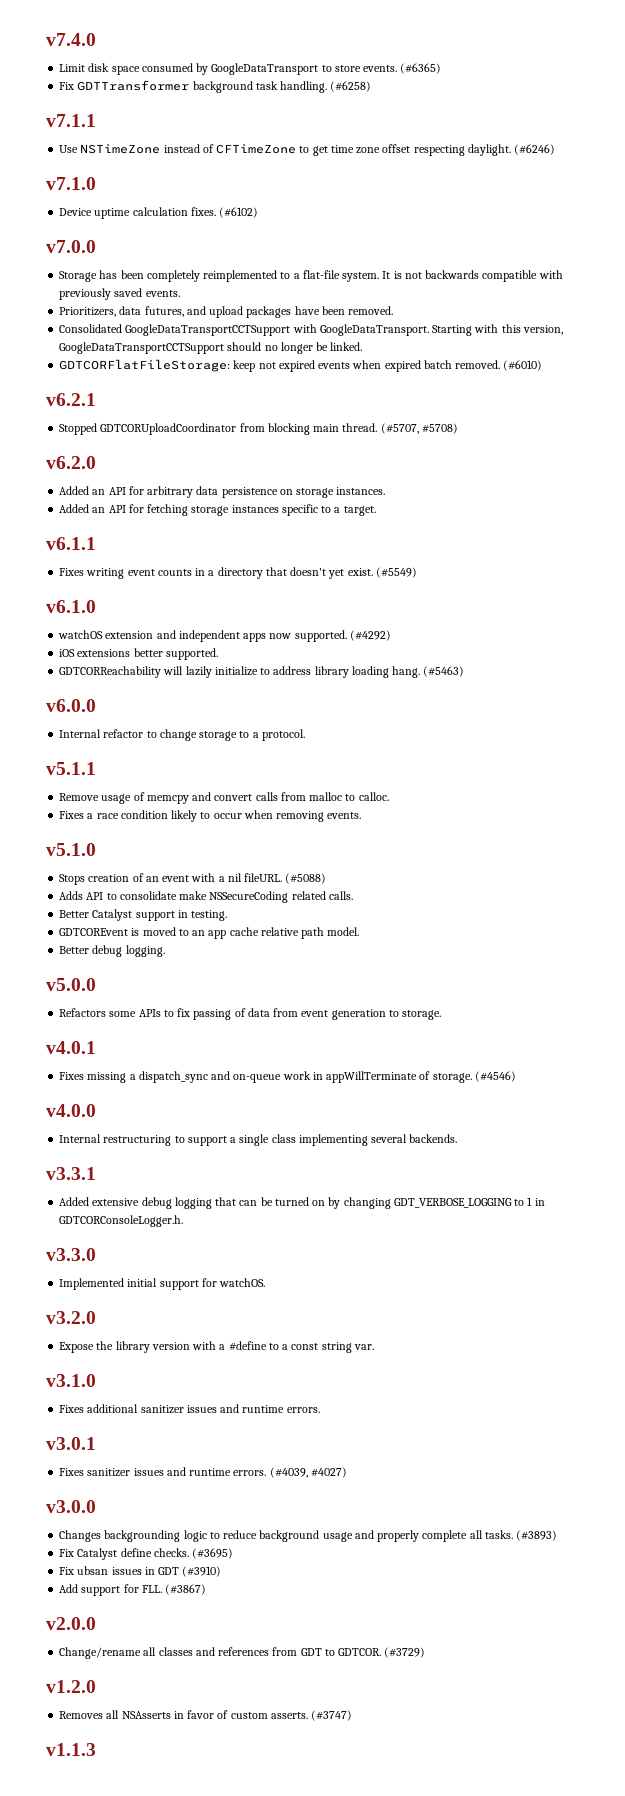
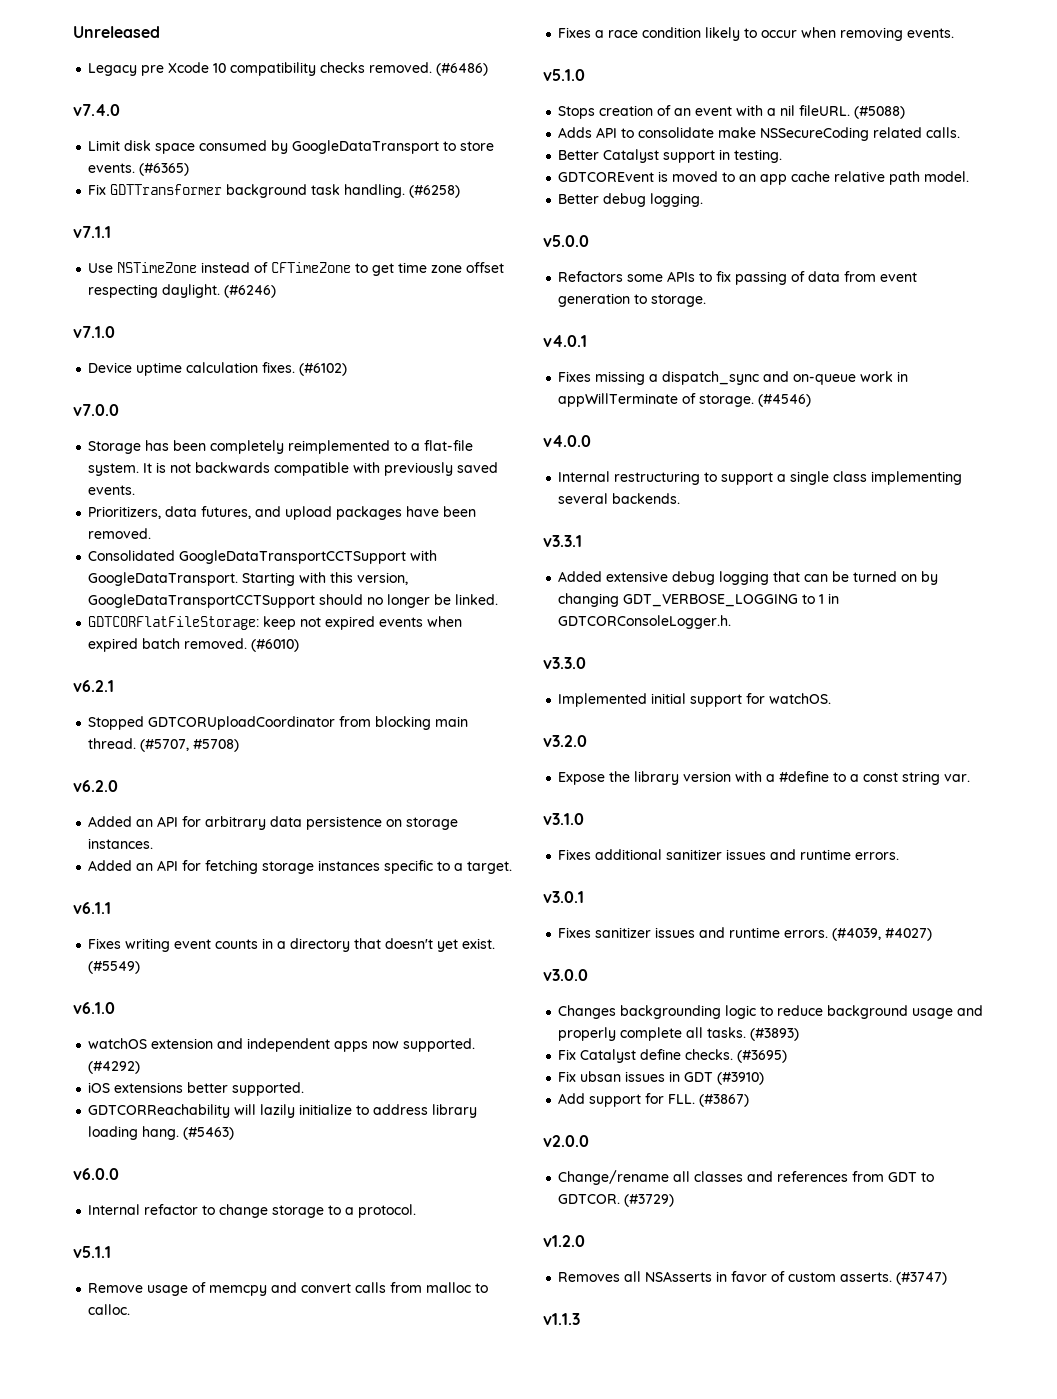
+ Unreleased
+ Legacy pre Xcode 10 compatibility checks removed. (#6486)

